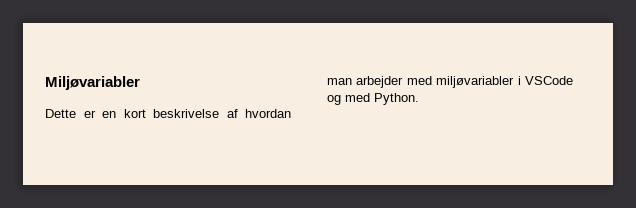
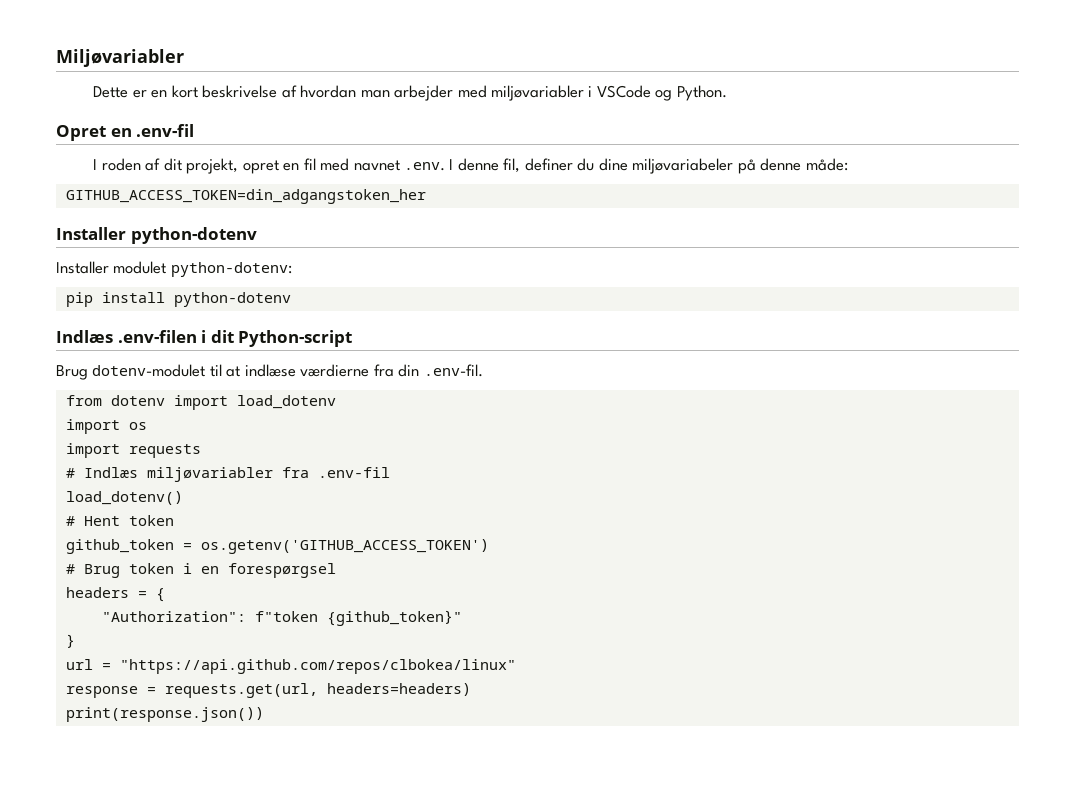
- Dette er en kort beskrivelse af hvordan man arbejder med miljøvariabler i VSCode og med Python.
+ Dette er en kort beskrivelse af hvordan man arbejder med miljøvariabler i VSCode og Python.
+ Opret en .env-fil
+ I roden af dit projekt, opret en fil med navnet .env. I denne fil, definer du dine miljøvariabeler på denne måde:
+ GITHUB_ACCESS_TOKEN=din_adgangstoken_her
+ Installer python-dotenv
+ Installer modulet python-dotenv:
+ pip install python-dotenv
+ Indlæs .env-filen i dit Python-script
+ Brug dotenv-modulet til at indlæse værdierne fra din .env-fil.
+ from dotenv import load_dotenv
+ import os
+ import requests
+ # Indlæs miljøvariabler fra .env-fil
+ load_dotenv()
+ # Hent token
+ github_token = os.getenv('GITHUB_ACCESS_TOKEN')
+ # Brug token i en forespørgsel
+ headers = {
+ "Authorization": f"token {github_token}"
+ }
+ url = "https://api.github.com/repos/clbokea/linux"
+ response = requests.get(url, headers=headers)
+ print(response.json())

